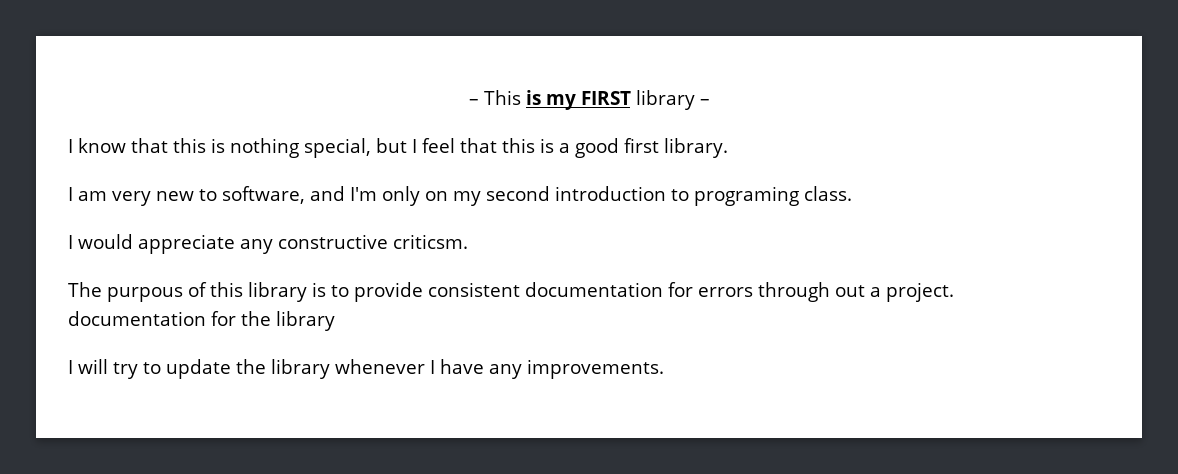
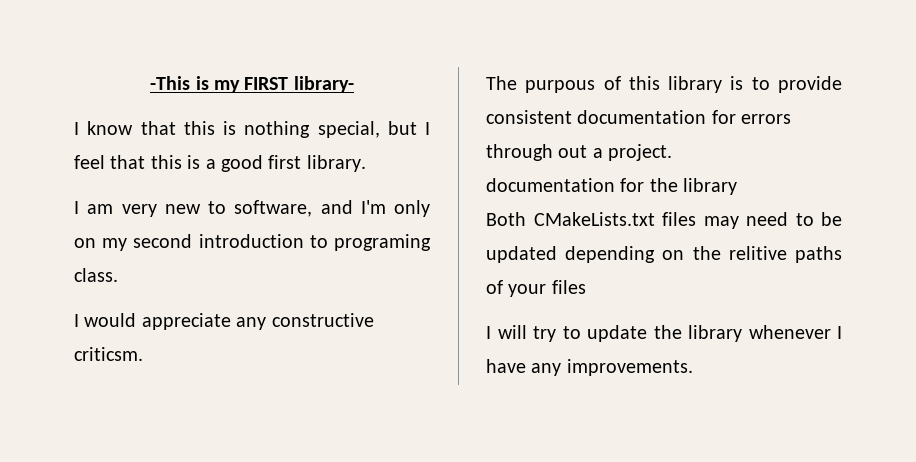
- – This is my FIRST library –
+ -This is my FIRST library-
+ Both CMakeLists.txt files may need to be updated depending on the relitive paths of your files

